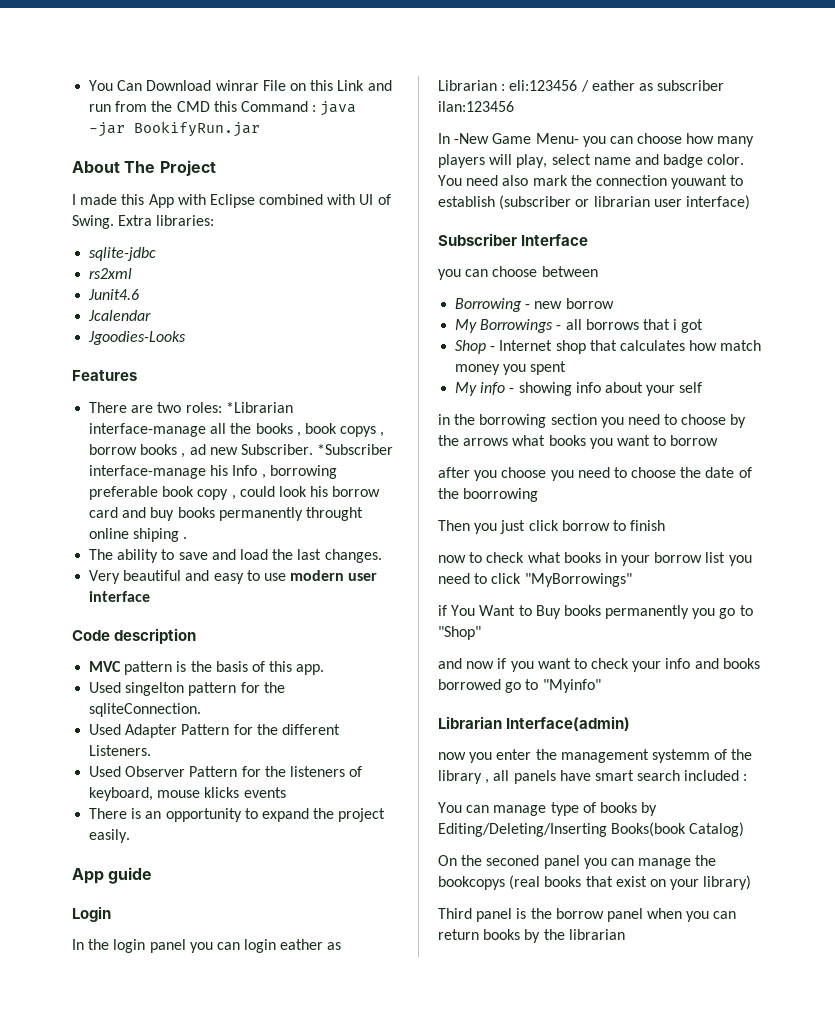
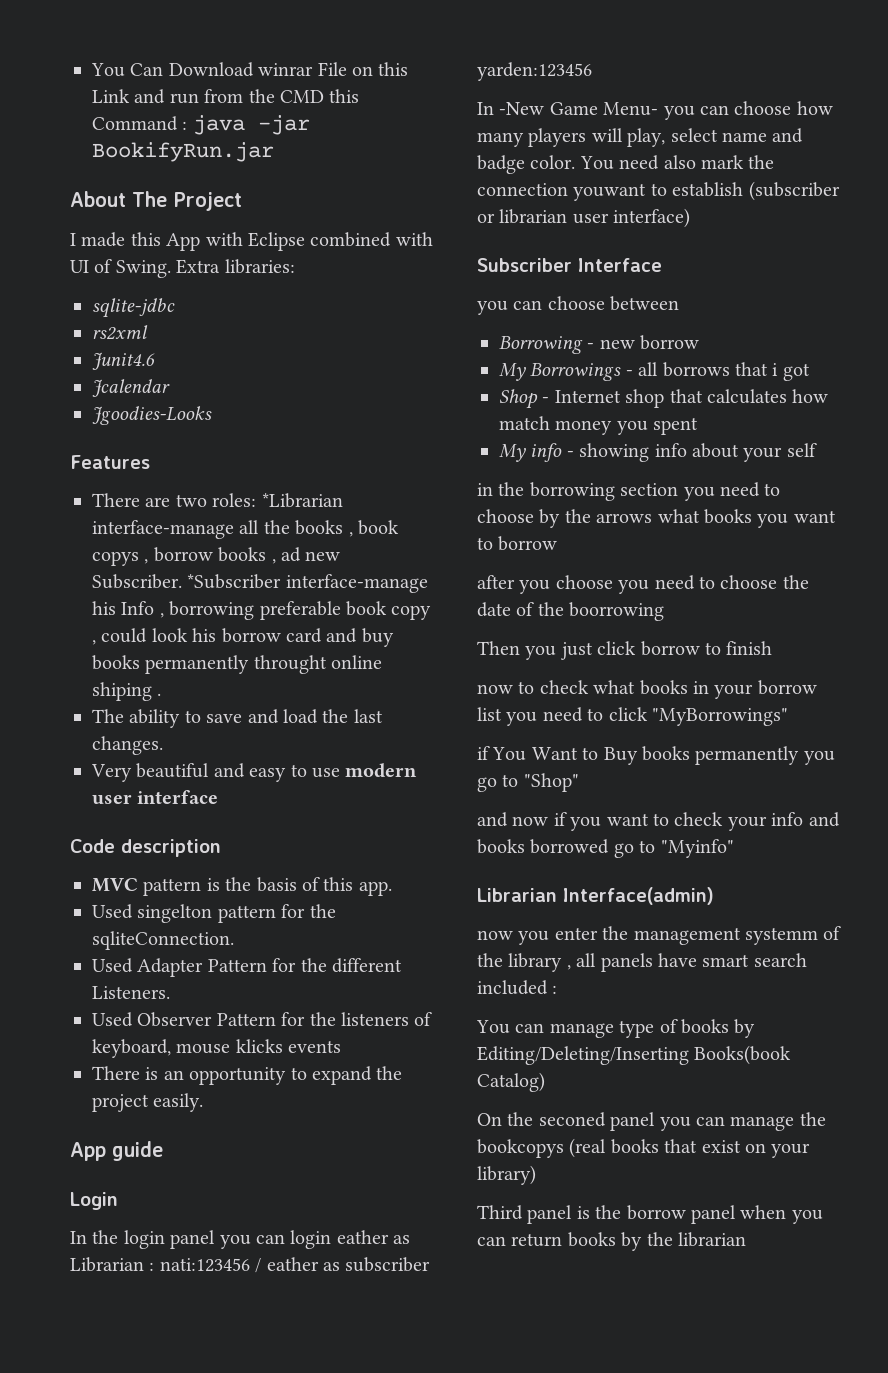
- In the login panel you can login eather as Librarian : eli:123456 / eather as subscriber ilan:123456
+ In the login panel you can login eather as Librarian : nati:123456 / eather as subscriber yarden:123456

